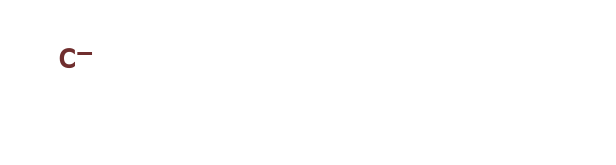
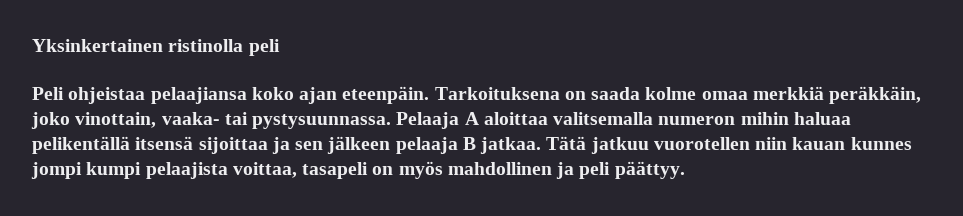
- c-
+ Yksinkertainen ristinolla peli
+ Peli ohjeistaa pelaajiansa koko ajan eteenpäin. Tarkoituksena on saada kolme omaa merkkiä peräkkäin, joko vinottain, vaaka- tai pystysuunnassa. Pelaaja A aloittaa valitsemalla numeron mihin haluaa pelikentällä itsensä sijoittaa ja sen jälkeen pelaaja B jatkaa. Tätä jatkuu vuorotellen niin kauan kunnes jompi kumpi pelaajista voittaa, tasapeli on myös mahdollinen ja peli päättyy.

